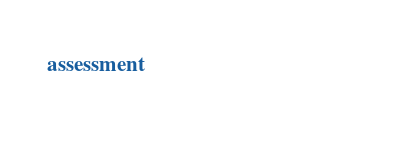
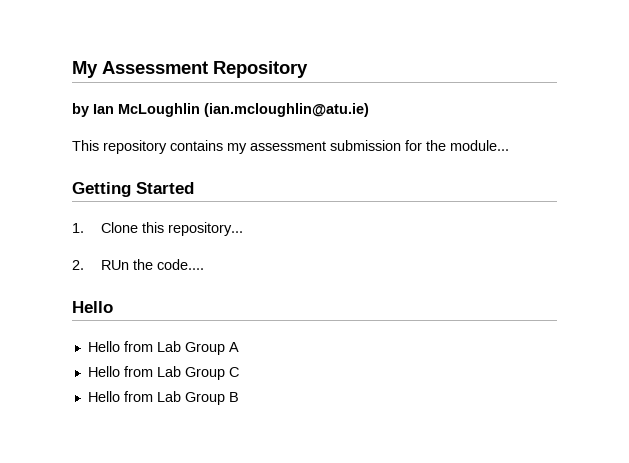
- assessment
+ My Assessment Repository
+ by Ian McLoughlin (ian.mcloughlin@atu.ie)
+ This repository contains my assessment submission for the module...
+ Getting Started
+ 1. Clone this repository...
+ 2. RUn the code....
+ Hello
+ Hello from Lab Group A
+ Hello from Lab Group C
+ Hello from Lab Group B

